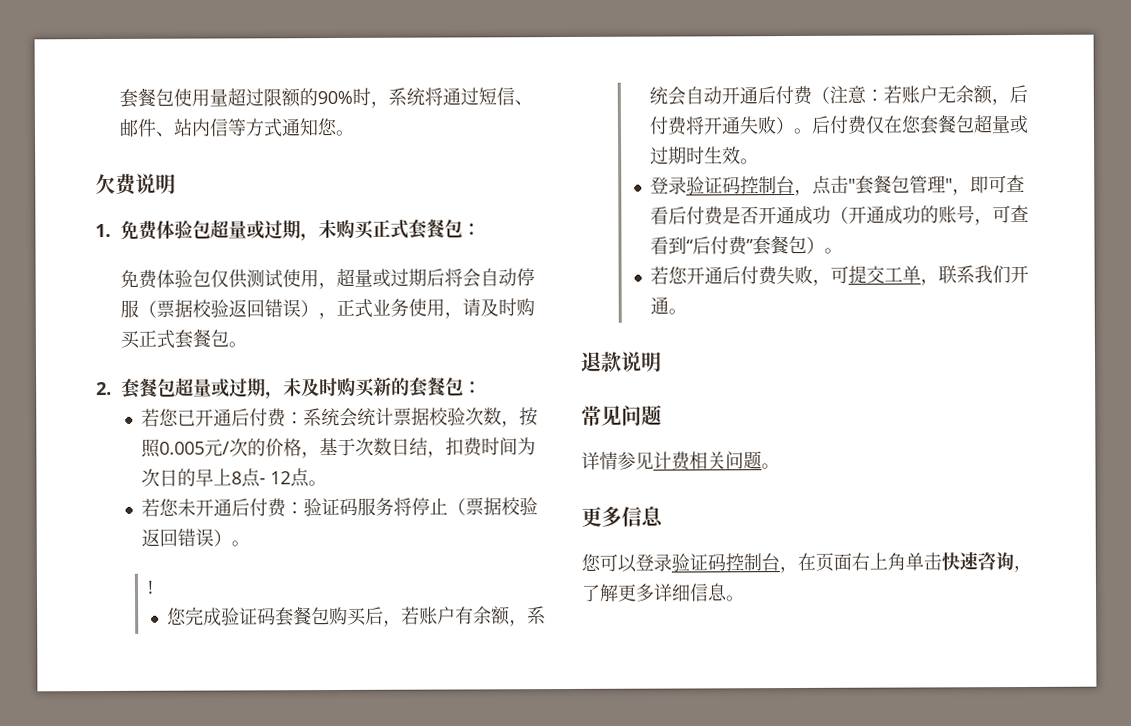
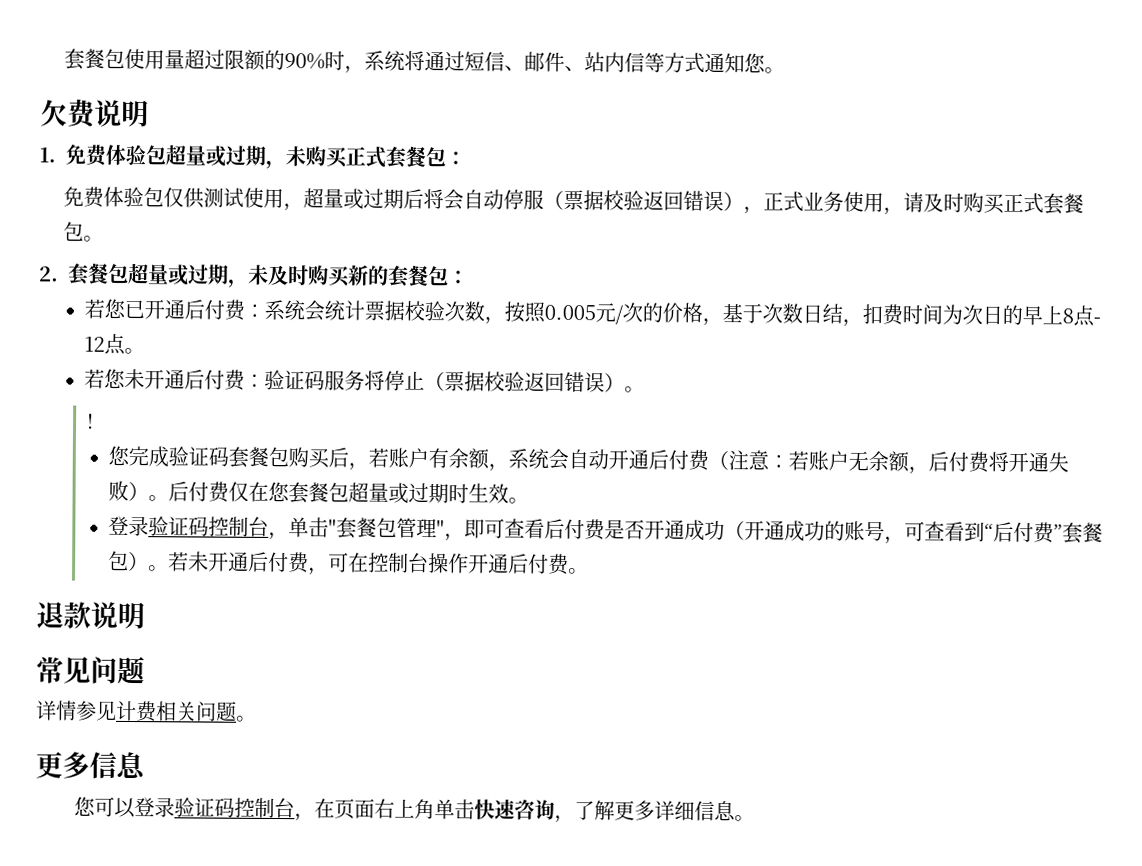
- 登录验证码控制台，点击"套餐包管理"，即可查看后付费是否开通成功（开通成功的账号，可查看到“后付费”套餐包）。
- 若您开通后付费失败，可提交工单，联系我们开通。
+ 登录验证码控制台，单击"套餐包管理"，即可查看后付费是否开通成功（开通成功的账号，可查看到“后付费”套餐包）。若未开通后付费，可在控制台操作开通后付费。

